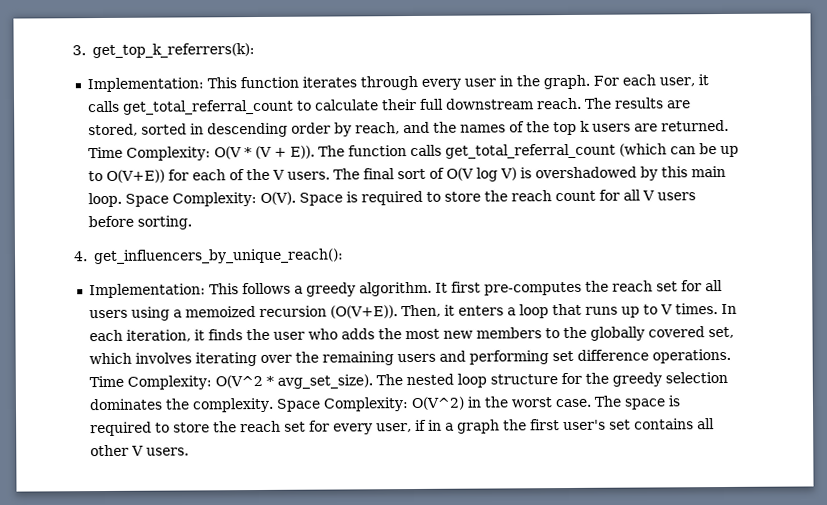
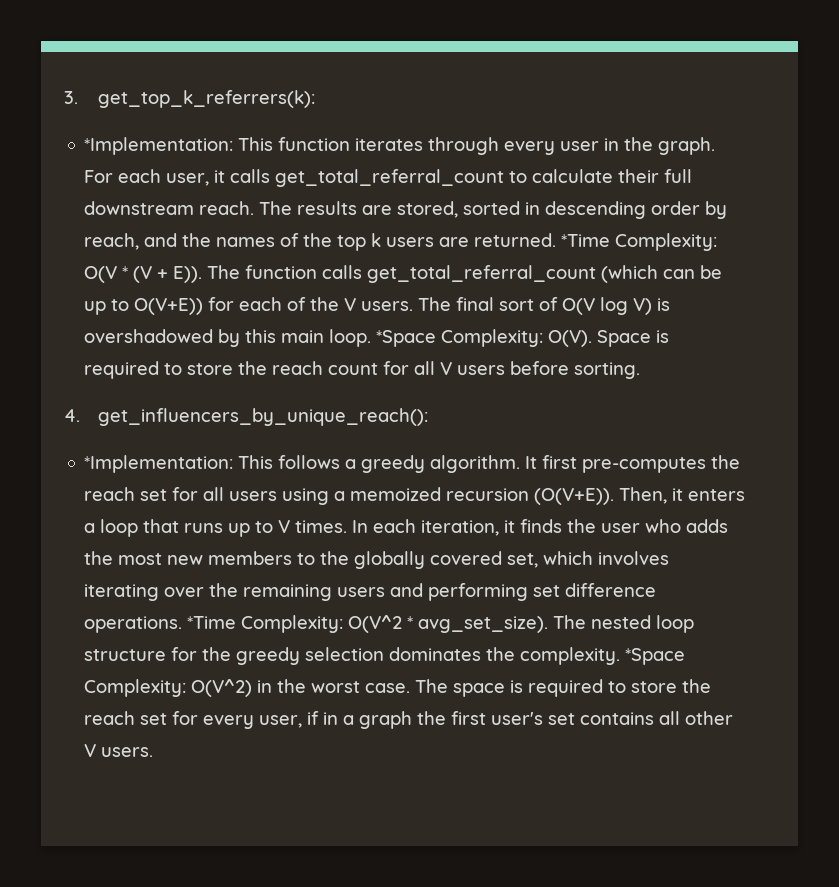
- Implementation: This function iterates through every user in the graph.
+ *Implementation: This function iterates through every user in the graph.
- Time Complexity: O(V * (V + E)). The function calls get_total_referral_count (which can be up to O(V+E)) for each of the V users.
+ *Time Complexity: O(V * (V + E)). The function calls get_total_referral_count (which can be up to O(V+E)) for each of the V users.
- Space Complexity: O(V).
+ *Space Complexity: O(V).
- Implementation: This follows a greedy algorithm.
+ *Implementation: This follows a greedy algorithm.
- Time Complexity: O(V^2 * avg_set_size).
+ *Time Complexity: O(V^2 * avg_set_size).
- Space Complexity: O(V^2) in the worst case.
+ *Space Complexity: O(V^2) in the worst case.

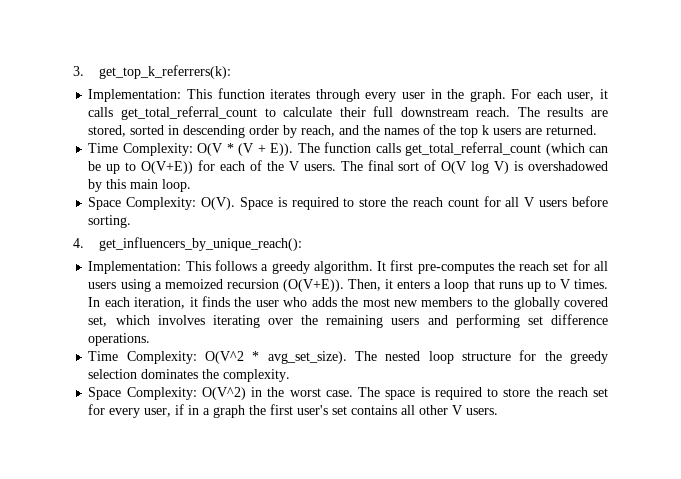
- *Implementation: This function iterates through every user in the graph.
+ Implementation: This function iterates through every user in the graph.
- The results are stored, sorted in descending order by reach, and the names of the top k users are returned. *Time Complexity: O(V * (V + E)). The function calls get_total_referral_count (which can be up to O(V+E)) for each of the V users.
+ The results are stored, sorted in descending order by reach, and the names of the top k users are returned.
+ Time Complexity: O(V * (V + E)). The function calls get_total_referral_count (which can be up to O(V+E)) for each of the V users.
- The final sort of O(V log V) is overshadowed by this main loop. *Space Complexity: O(V).
+ The final sort of O(V log V) is overshadowed by this main loop.
+ Space Complexity: O(V).
- *Implementation: This follows a greedy algorithm.
+ Implementation: This follows a greedy algorithm.
- In each iteration, it finds the user who adds the most new members to the globally covered set, which involves iterating over the remaining users and performing set difference operations. *Time Complexity: O(V^2 * avg_set_size).
+ In each iteration, it finds the user who adds the most new members to the globally covered set, which involves iterating over the remaining users and performing set difference operations.
+ Time Complexity: O(V^2 * avg_set_size).
- The nested loop structure for the greedy selection dominates the complexity. *Space Complexity: O(V^2) in the worst case.
+ The nested loop structure for the greedy selection dominates the complexity.
+ Space Complexity: O(V^2) in the worst case.

